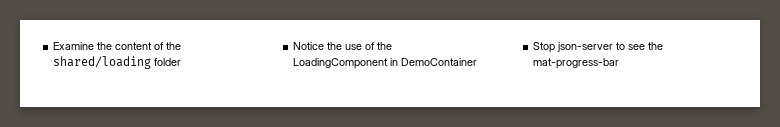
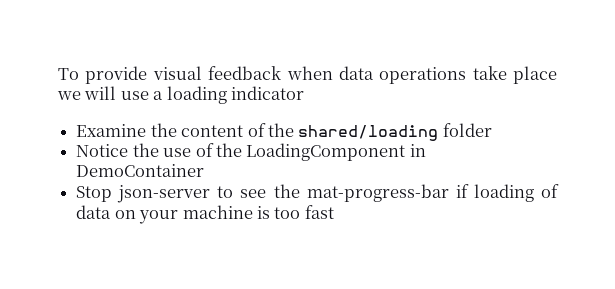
+ To provide visual feedback when data operations take place we will use a loading indicator
- Stop json-server to see the mat-progress-bar
+ Stop json-server to see the mat-progress-bar if loading of data on your machine is too fast

